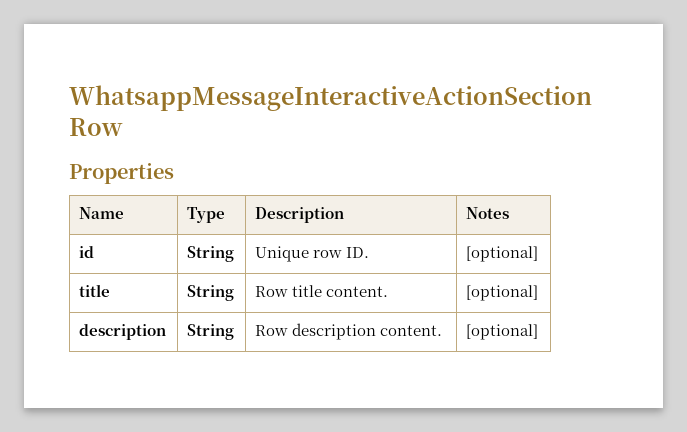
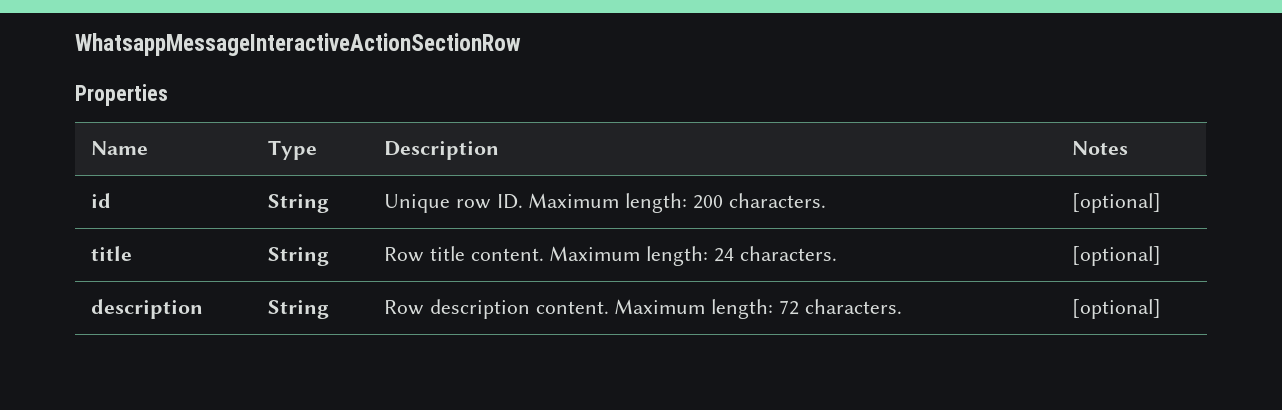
- id | String | Unique row ID. | [optional]
+ id | String | Unique row ID. Maximum length: 200 characters. | [optional]
- title | String | Row title content. | [optional]
+ title | String | Row title content. Maximum length: 24 characters. | [optional]
- description | String | Row description content. | [optional]
+ description | String | Row description content. Maximum length: 72 characters. | [optional]

